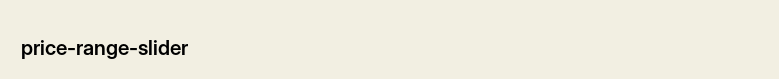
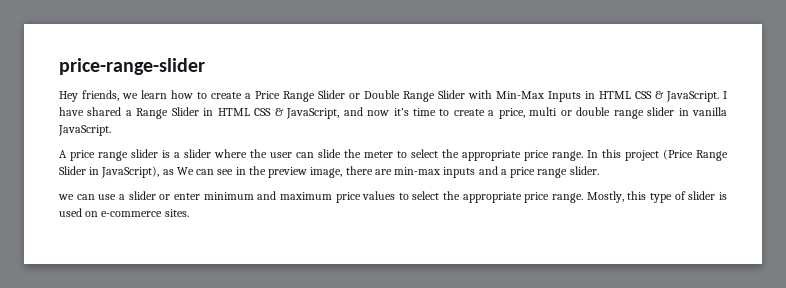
+ Hey friends, we learn how to create a Price Range Slider or Double Range Slider with Min-Max Inputs in HTML CSS & JavaScript. I have shared a Range Slider in HTML CSS & JavaScript, and now it’s time to create a price, multi or double range slider in vanilla JavaScript.
+ A price range slider is a slider where the user can slide the meter to select the appropriate price range. In this project (Price Range Slider in JavaScript), as We can see in the preview image, there are min-max inputs and a price range slider.
+ we can use a slider or enter minimum and maximum price values to select the appropriate price range. Mostly, this type of slider is used on e-commerce sites.

